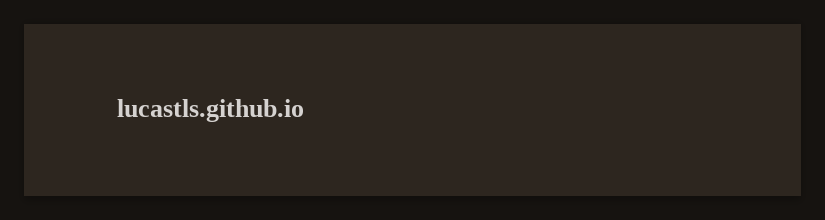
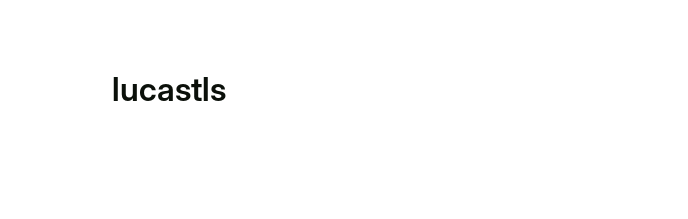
- lucastls.github.io
+ lucastls

